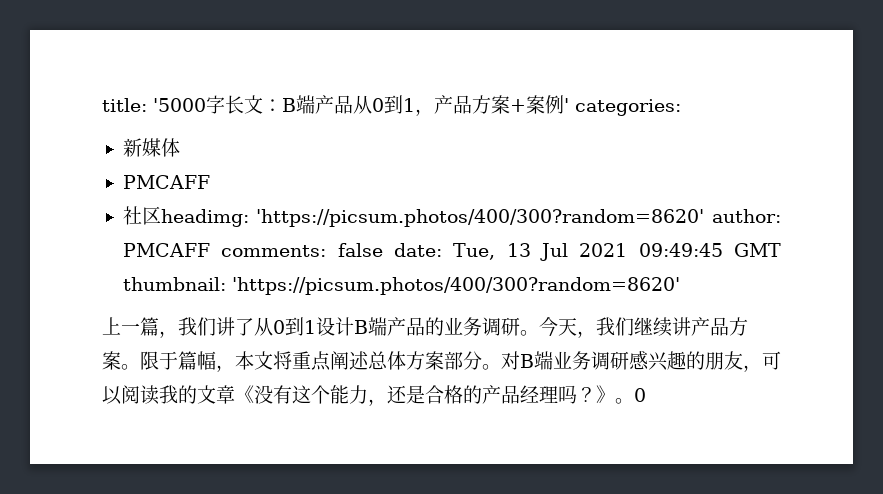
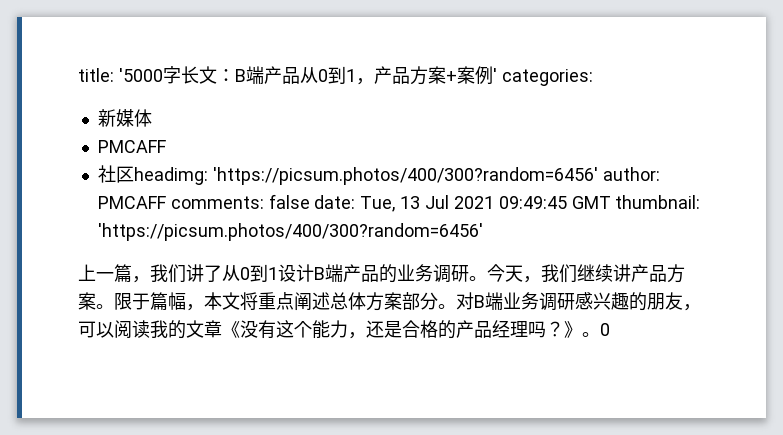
- 社区headimg: 'https://picsum.photos/400/300?random=8620' author: PMCAFF comments: false date: Tue, 13 Jul 2021 09:49:45 GMT thumbnail: 'https://picsum.photos/400/300?random=8620'
+ 社区headimg: 'https://picsum.photos/400/300?random=6456' author: PMCAFF comments: false date: Tue, 13 Jul 2021 09:49:45 GMT thumbnail: 'https://picsum.photos/400/300?random=6456'

